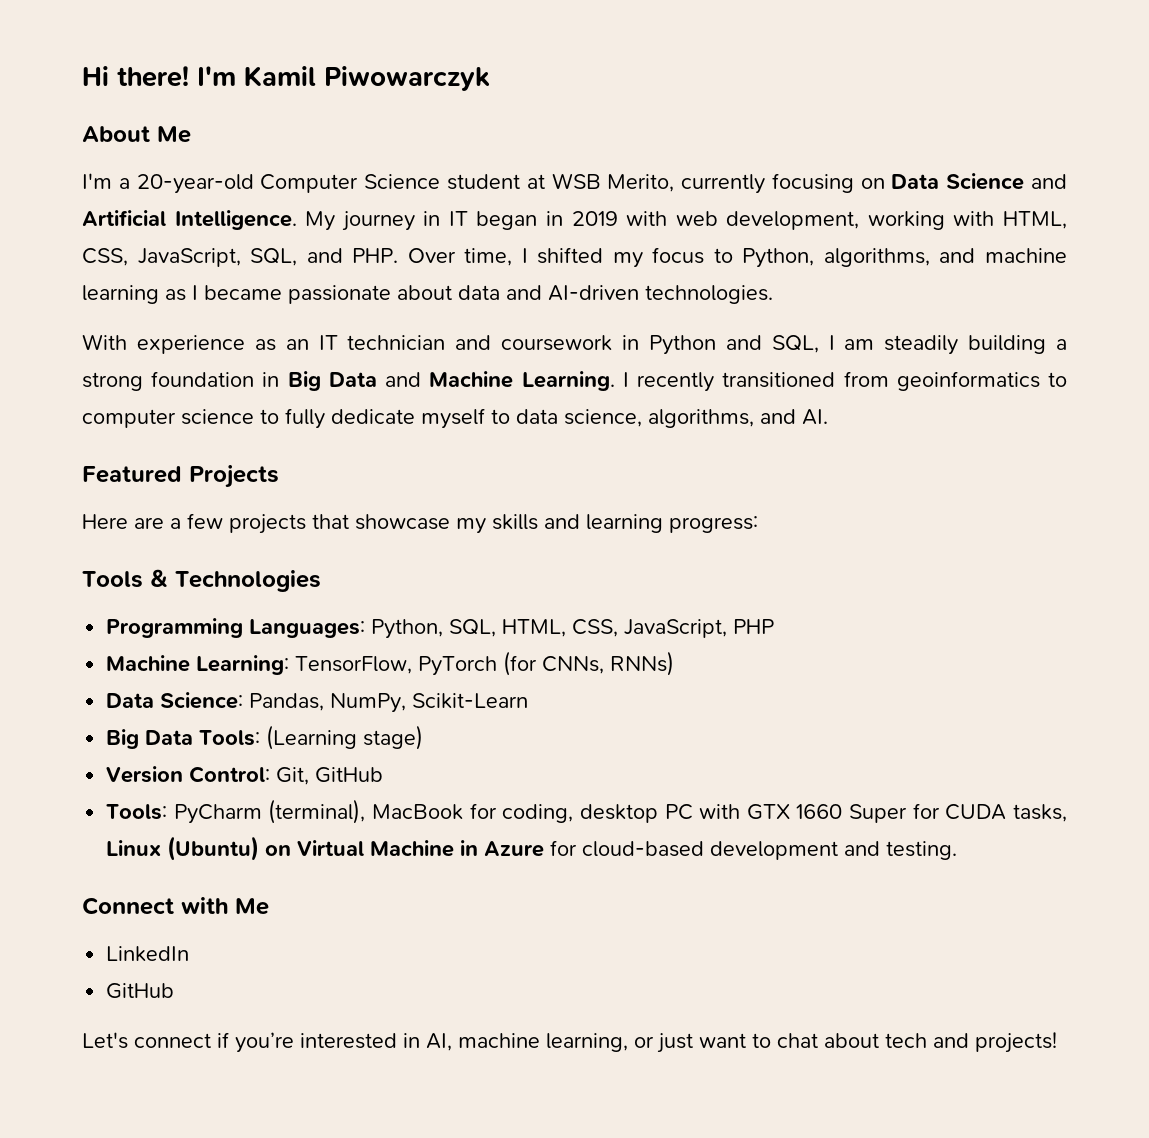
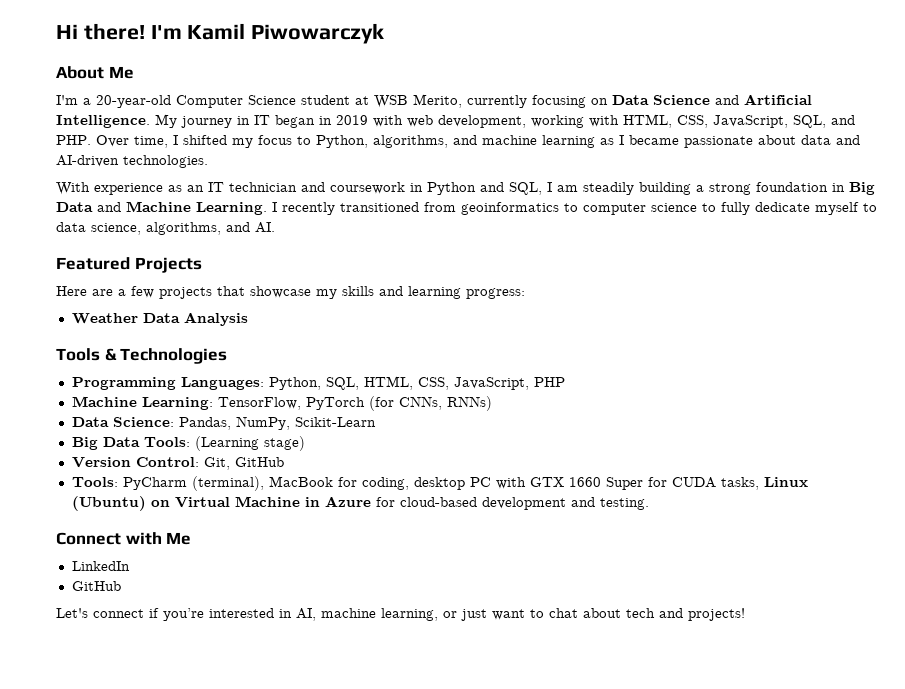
+ Weather Data Analysis

